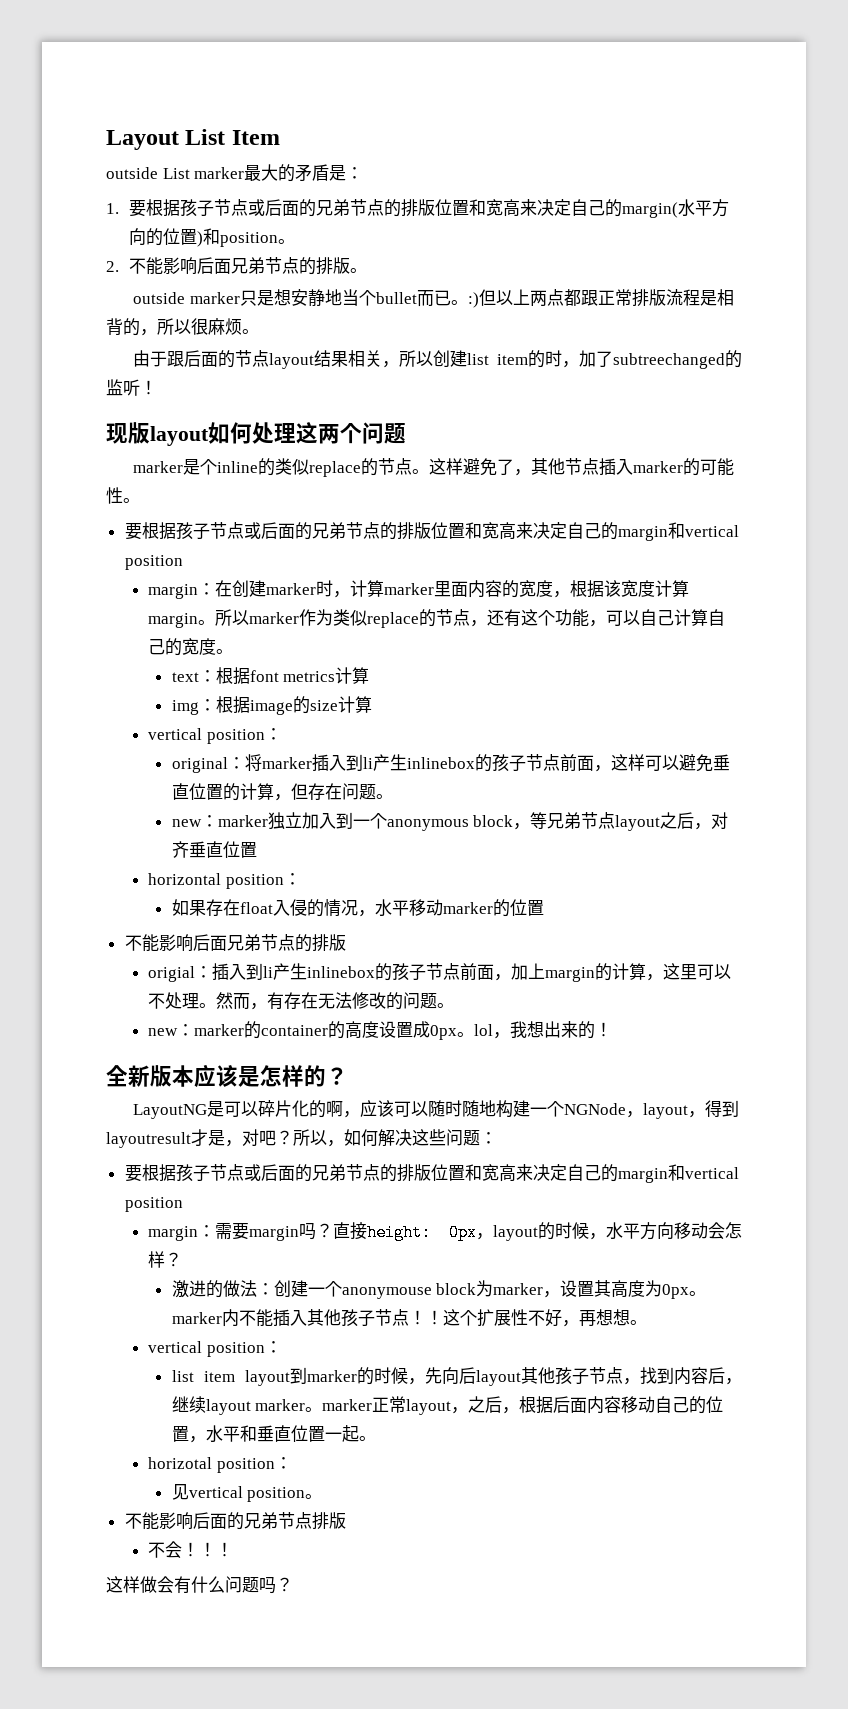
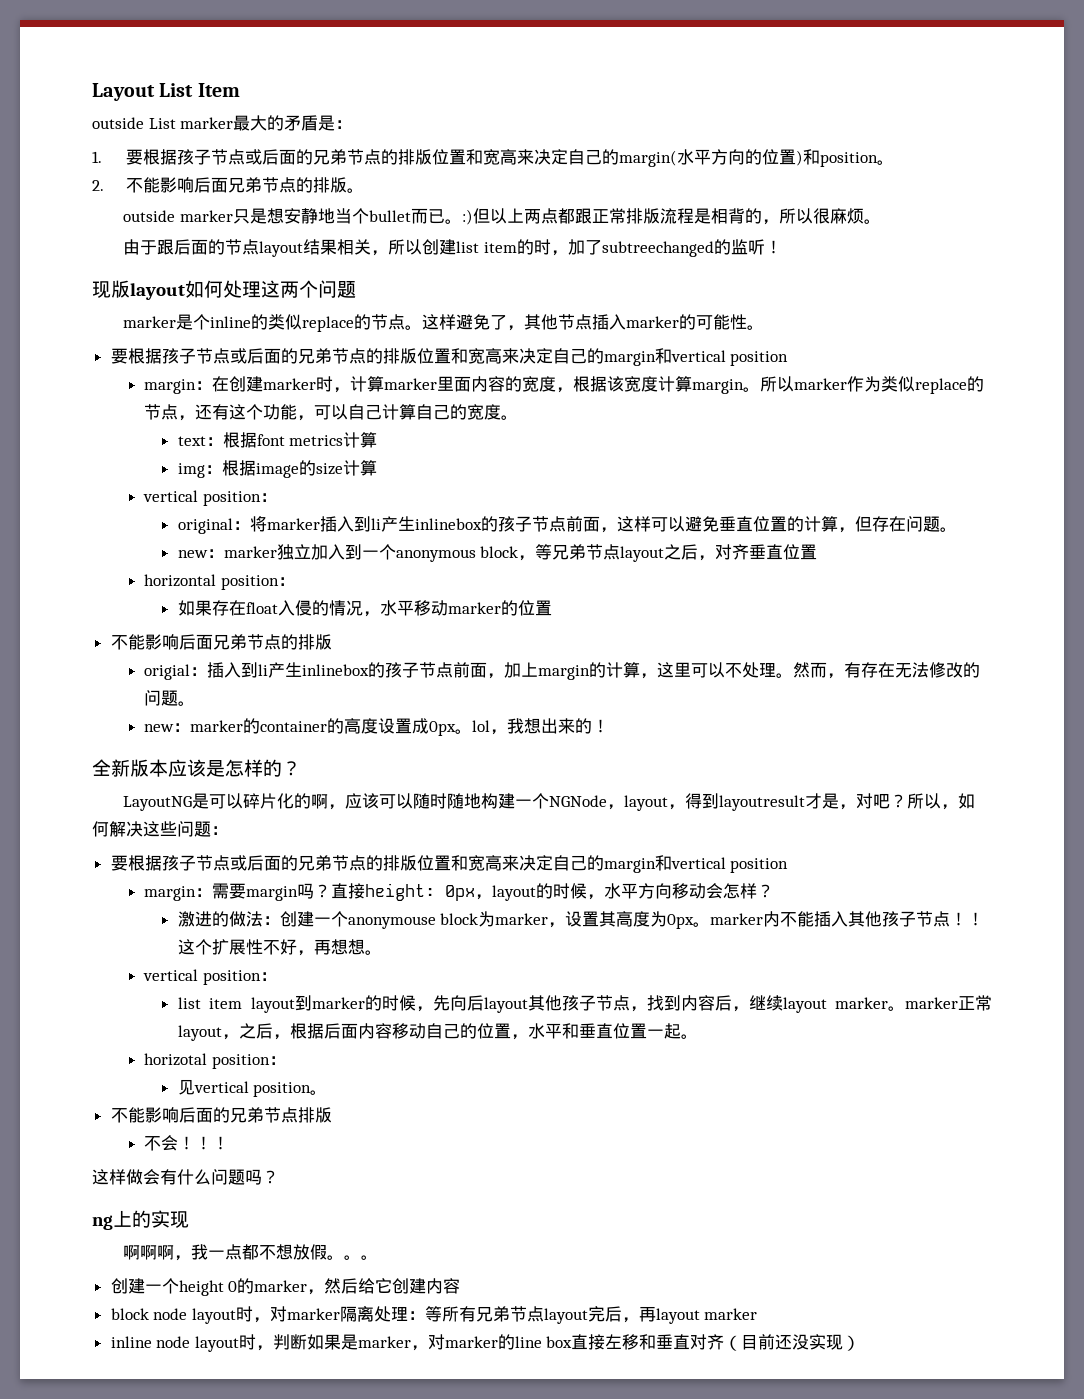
+ ng上的实现
+ 啊啊啊，我一点都不想放假。。。
+ 创建一个height 0的marker，然后给它创建内容
+ block node layout时，对marker隔离处理：等所有兄弟节点layout完后，再layout marker
+ inline node layout时，判断如果是marker，对marker的line box直接左移和垂直对齐（目前还没实现）

